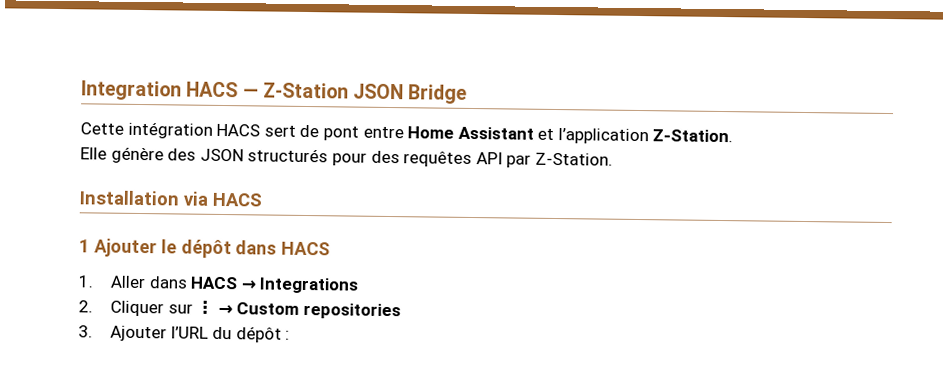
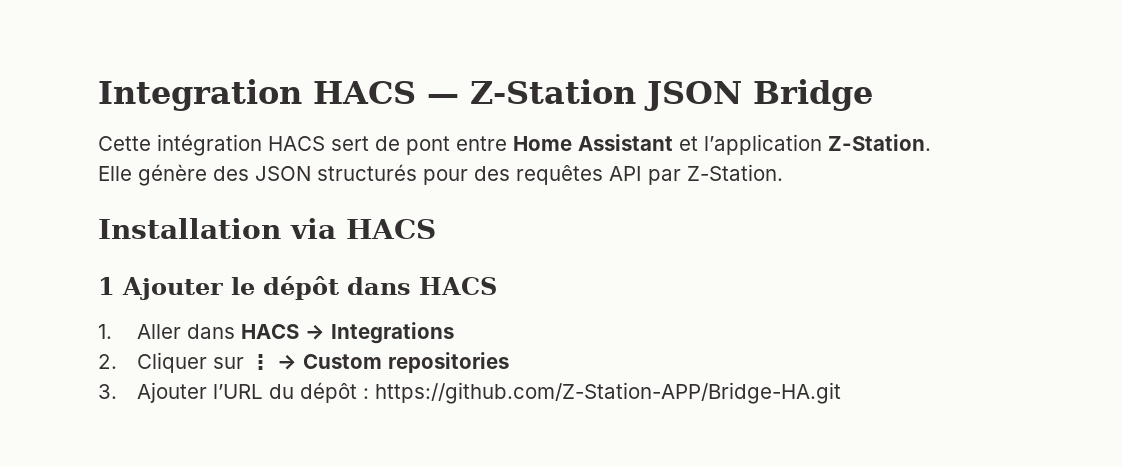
- 3. Ajouter l’URL du dépôt :
+ 3. Ajouter l’URL du dépôt : https://github.com/Z-Station-APP/Bridge-HA.git

